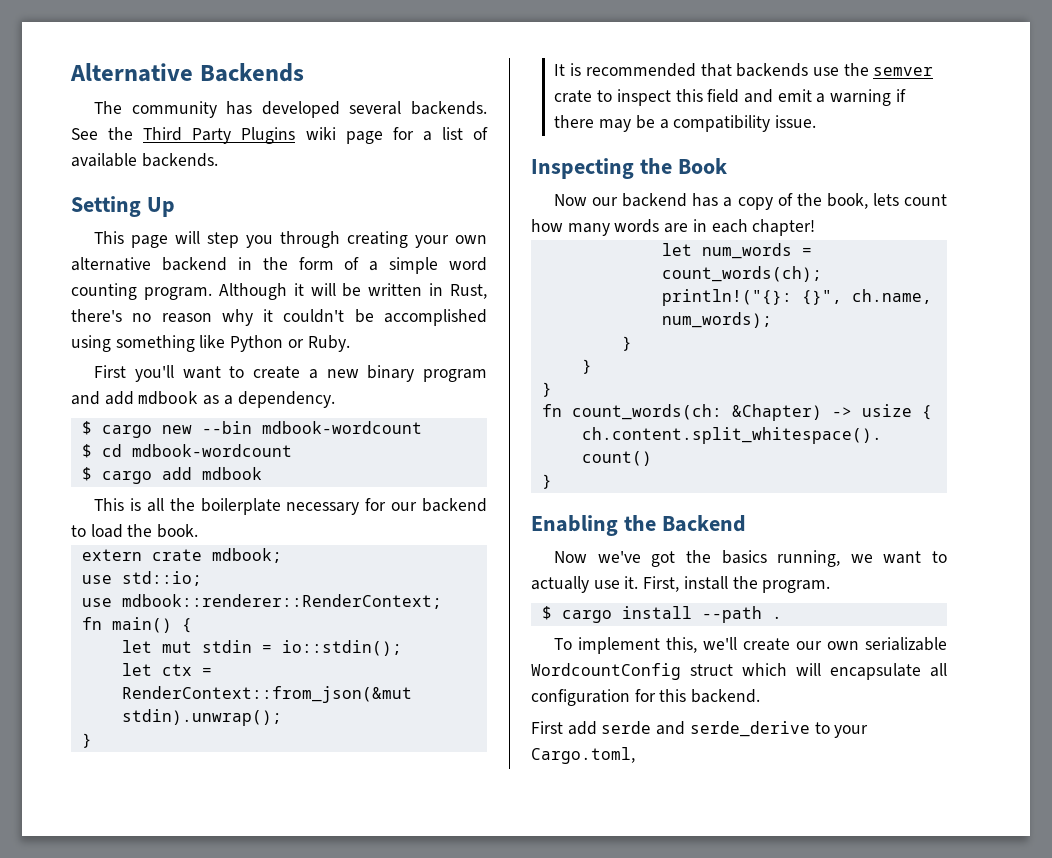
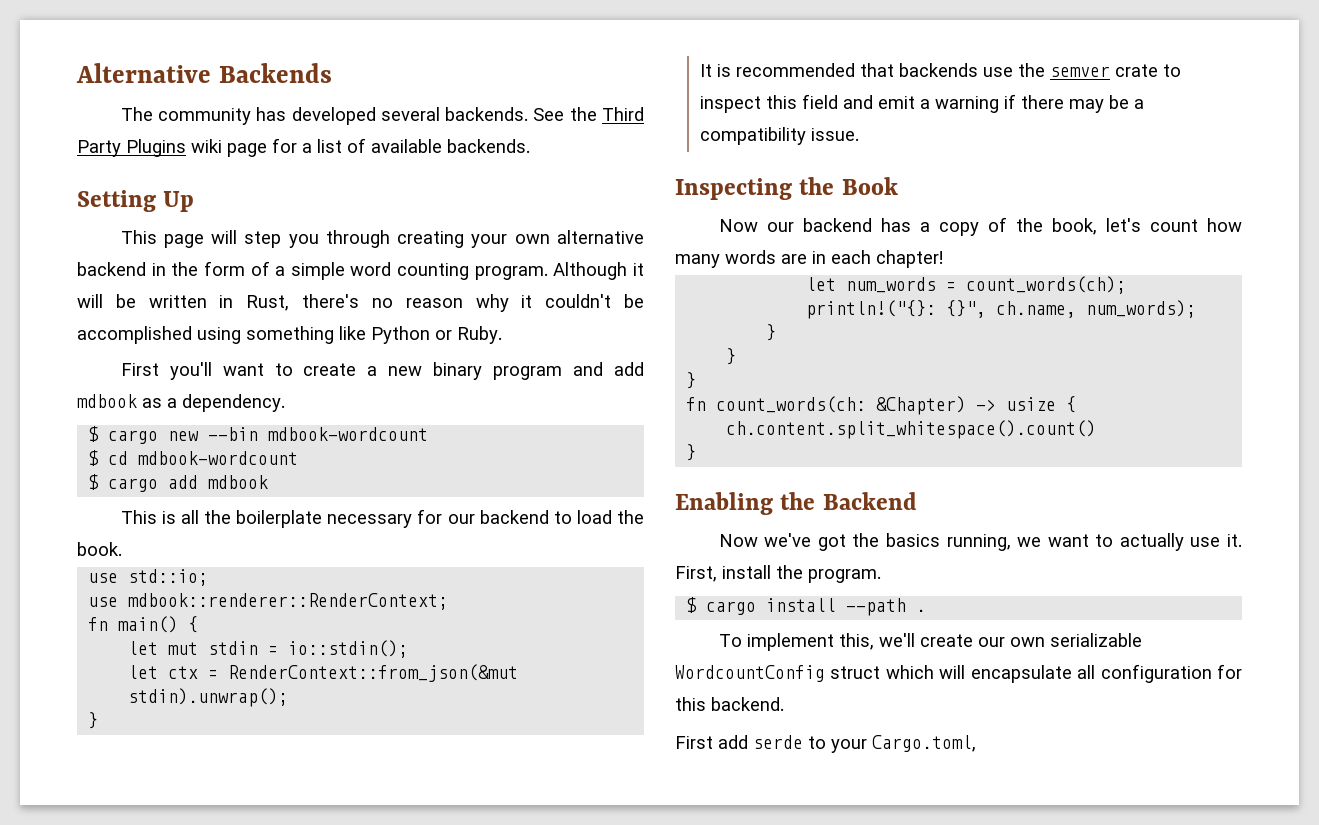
- extern crate mdbook;
- Now our backend has a copy of the book, lets count how many words are in each chapter!
+ Now our backend has a copy of the book, let's count how many words are in each chapter!
- First add serde and serde_derive to your Cargo.toml,
+ First add serde to your Cargo.toml,

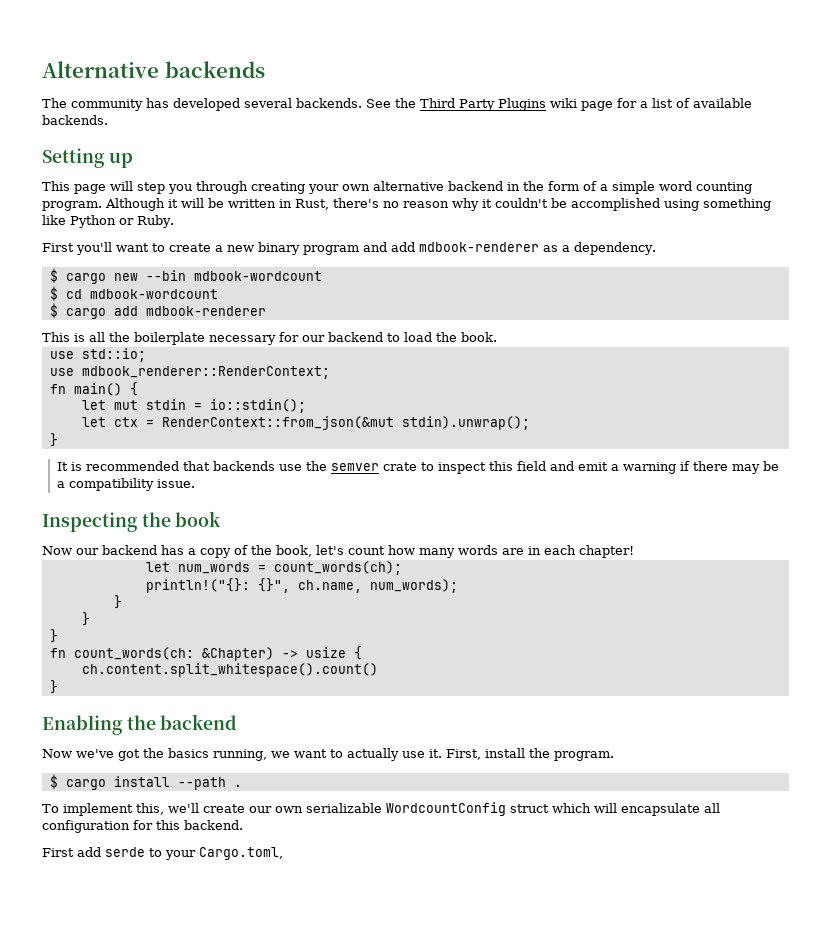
- Alternative Backends
+ Alternative backends
- Setting Up
+ Setting up
- First you'll want to create a new binary program and add mdbook as a dependency.
+ First you'll want to create a new binary program and add mdbook-renderer as a dependency.
- $ cargo add mdbook
+ $ cargo add mdbook-renderer
- use mdbook::renderer::RenderContext;
+ use mdbook_renderer::RenderContext;
- Inspecting the Book
+ Inspecting the book
- Enabling the Backend
+ Enabling the backend

